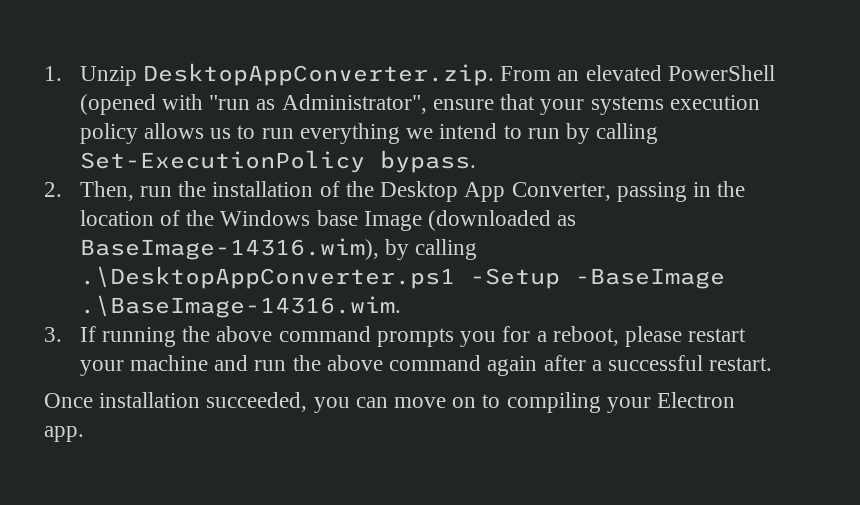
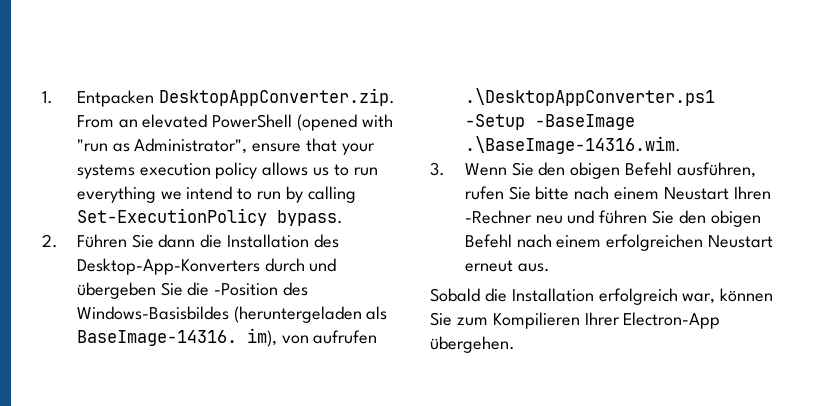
- 1. Unzip DesktopAppConverter.zip. From an elevated PowerShell (opened with "run as Administrator", ensure that your systems execution policy allows us to run everything we intend to run by calling Set-ExecutionPolicy bypass.
+ 1. Entpacken DesktopAppConverter.zip. From an elevated PowerShell (opened with "run as Administrator", ensure that your systems execution policy allows us to run everything we intend to run by calling Set-ExecutionPolicy bypass.
- 2. Then, run the installation of the Desktop App Converter, passing in the location of the Windows base Image (downloaded as BaseImage-14316.wim), by calling .\DesktopAppConverter.ps1 -Setup -BaseImage .\BaseImage-14316.wim.
+ 2. Führen Sie dann die Installation des Desktop-App-Konverters durch und übergeben Sie die -Position des Windows-Basisbildes (heruntergeladen als BaseImage-14316. im), von aufrufen .\DesktopAppConverter.ps1 -Setup -BaseImage .\BaseImage-14316.wim.
- 3. If running the above command prompts you for a reboot, please restart your machine and run the above command again after a successful restart.
- Once installation succeeded, you can move on to compiling your Electron app.
+ 3. Wenn Sie den obigen Befehl ausführen, rufen Sie bitte nach einem Neustart Ihren -Rechner neu und führen Sie den obigen Befehl nach einem erfolgreichen Neustart erneut aus.
+ Sobald die Installation erfolgreich war, können Sie zum Kompilieren Ihrer Electron-App übergehen.

